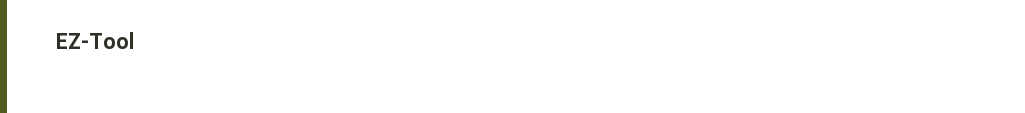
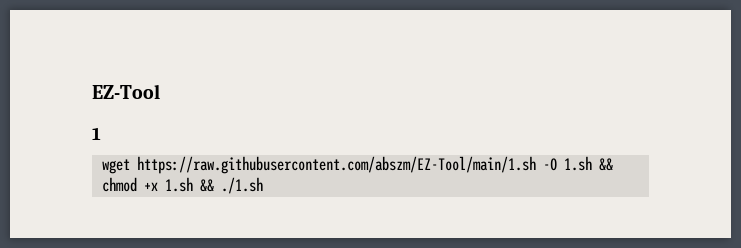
+ 1
+ wget https://raw.githubusercontent.com/abszm/EZ-Tool/main/1.sh -O 1.sh && chmod +x 1.sh && ./1.sh

